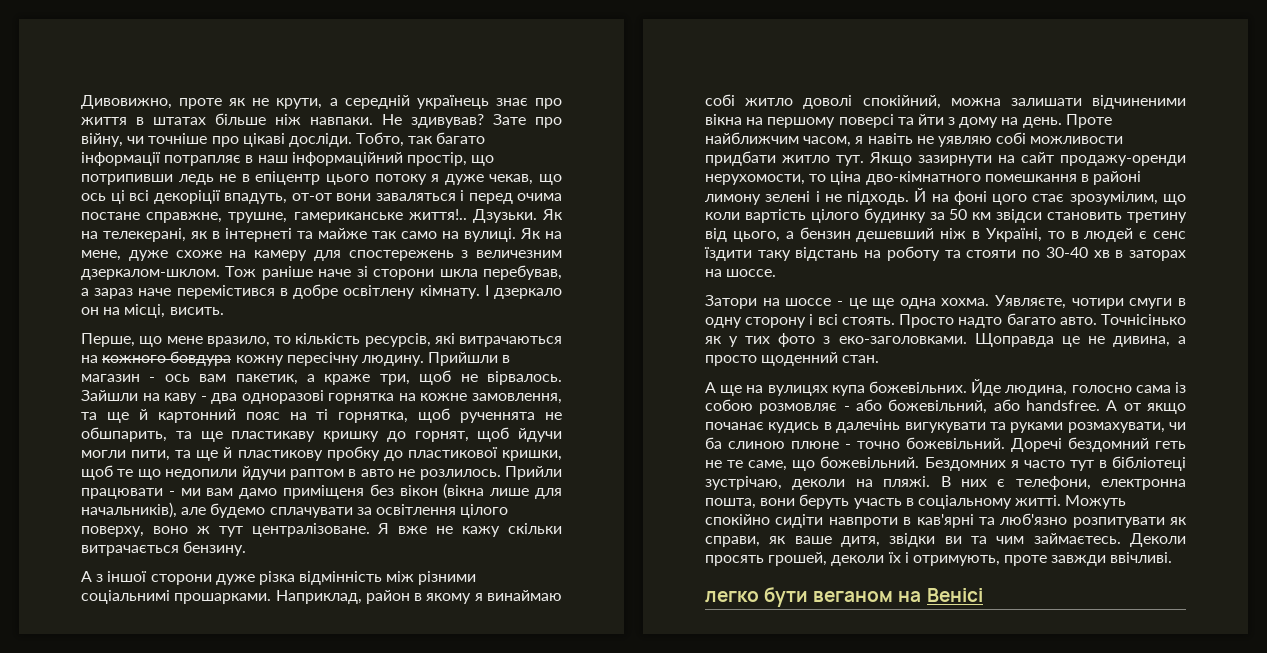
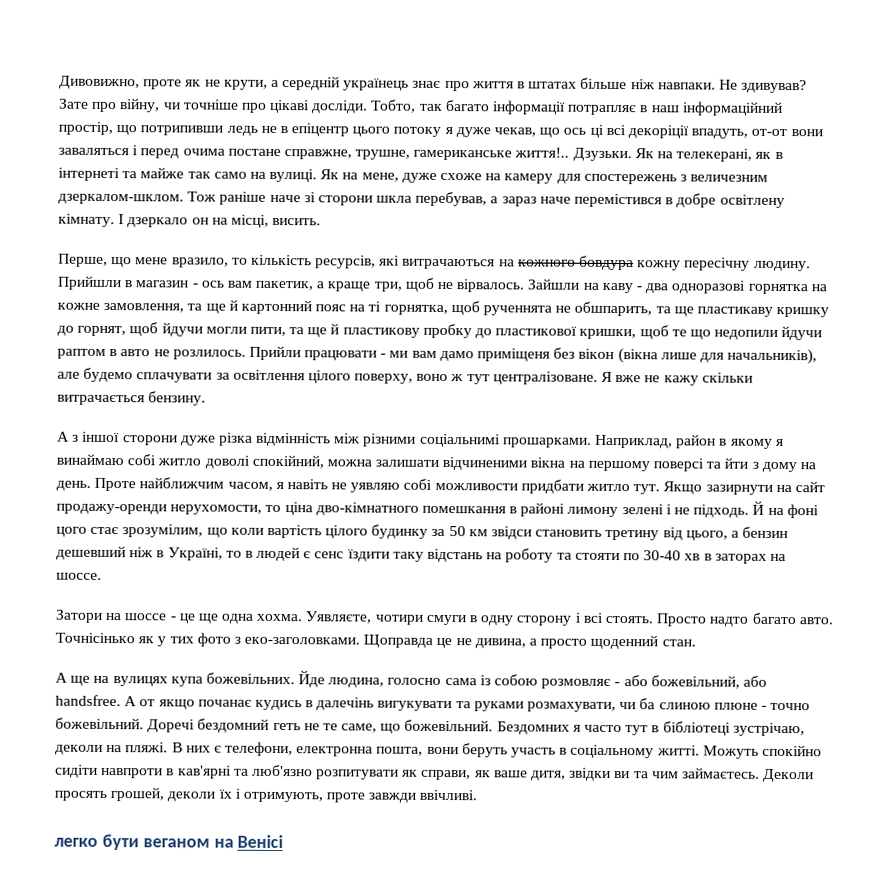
- Прийшли в магазин - ось вам пакетик, а краже три, щоб не вірвалось.
+ Прийшли в магазин - ось вам пакетик, а краще три, щоб не вірвалось.

